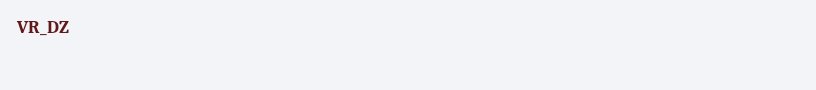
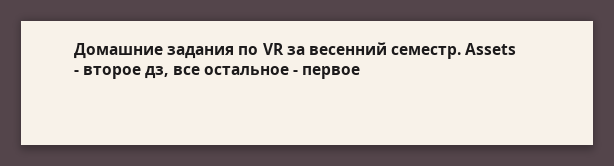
- VR_DZ
+ Домашние задания по VR за весенний семестр. Assets - второе дз, все остальное - первое

